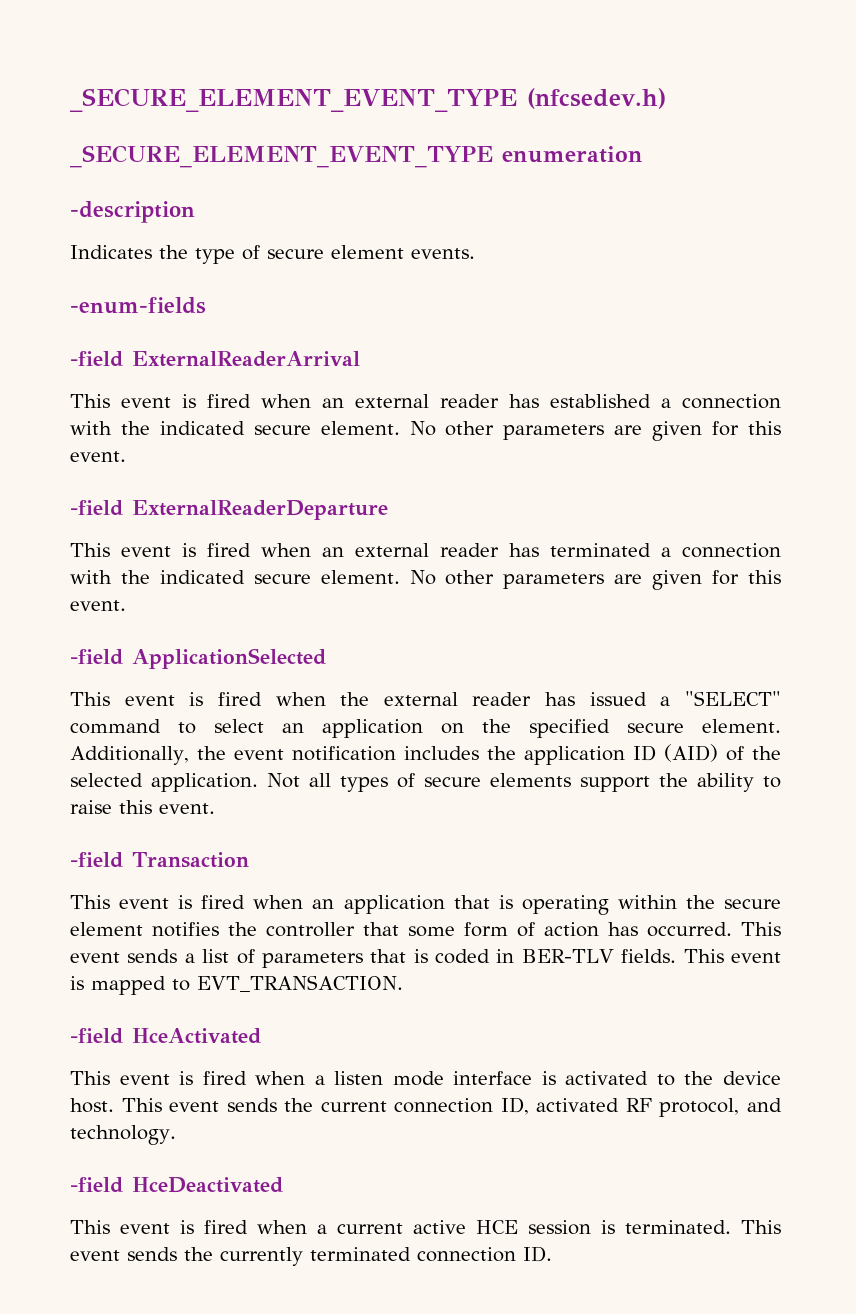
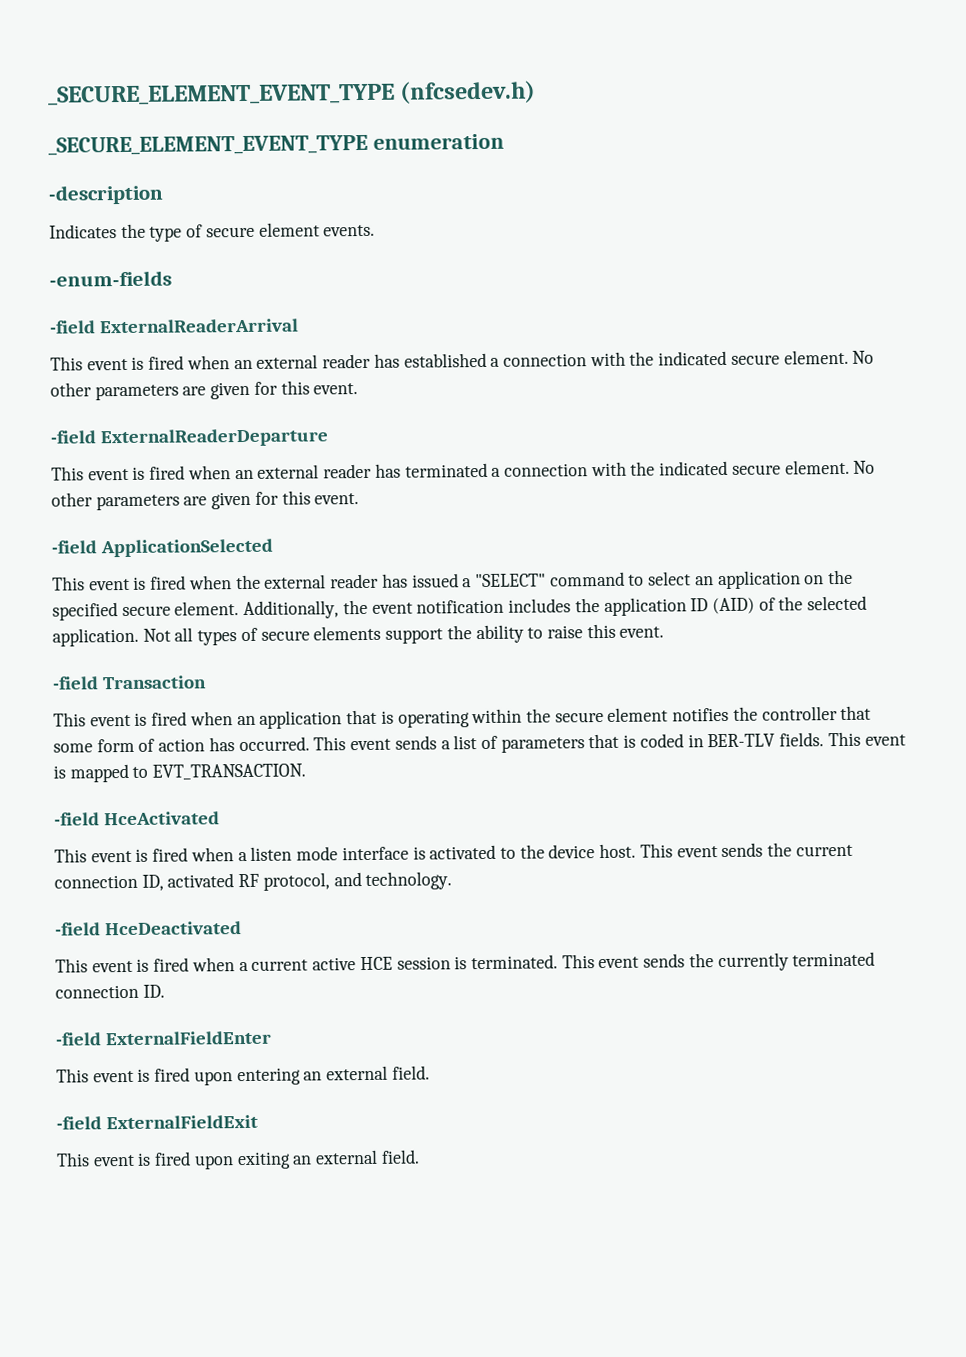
+ -field ExternalFieldEnter
+ This event is fired upon entering an external field.
+ -field ExternalFieldExit
+ This event is fired upon exiting an external field.

